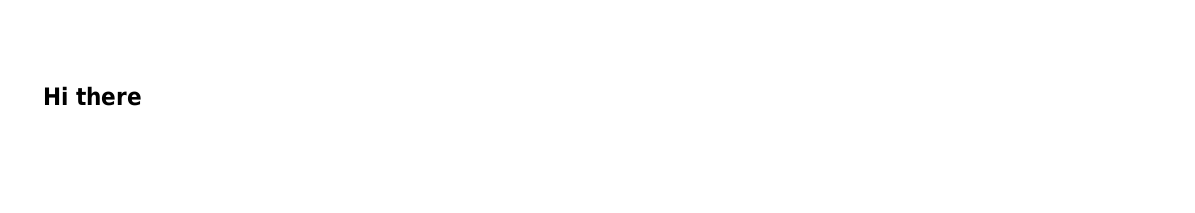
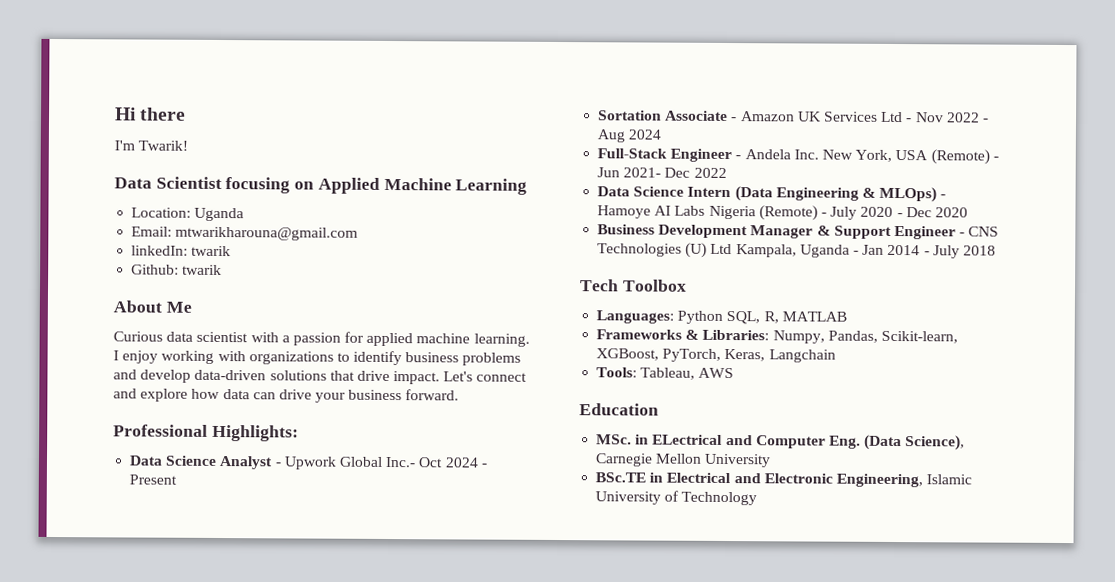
+ I'm Twarik!
+ Data Scientist focusing on Applied Machine Learning
+ Location: Uganda
+ Email: mtwarikharouna@gmail.com
+ linkedIn: twarik
+ Github: twarik
+ About Me
+ Curious data scientist with a passion for applied machine learning. I enjoy working with organizations to identify business problems and develop data-driven solutions that drive impact. Let's connect and explore how data can drive your business forward.
+ Professional Highlights:
+ Data Science Analyst - Upwork Global Inc.- Oct 2024 - Present
+ Sortation Associate - Amazon UK Services Ltd - Nov 2022 - Aug 2024
+ Full-Stack Engineer - Andela Inc. New York, USA (Remote) - Jun 2021- Dec 2022
+ Data Science Intern (Data Engineering & MLOps) - Hamoye AI Labs Nigeria (Remote) - July 2020 - Dec 2020
+ Business Development Manager & Support Engineer - CNS Technologies (U) Ltd Kampala, Uganda - Jan 2014 - July 2018
+ Tech Toolbox
+ Languages: Python SQL, R, MATLAB
+ Frameworks & Libraries: Numpy, Pandas, Scikit-learn, XGBoost, PyTorch, Keras, Langchain
+ Tools: Tableau, AWS
+ Education
+ MSc. in ELectrical and Computer Eng. (Data Science), Carnegie Mellon University
+ BSc.TE in Electrical and Electronic Engineering, Islamic University of Technology

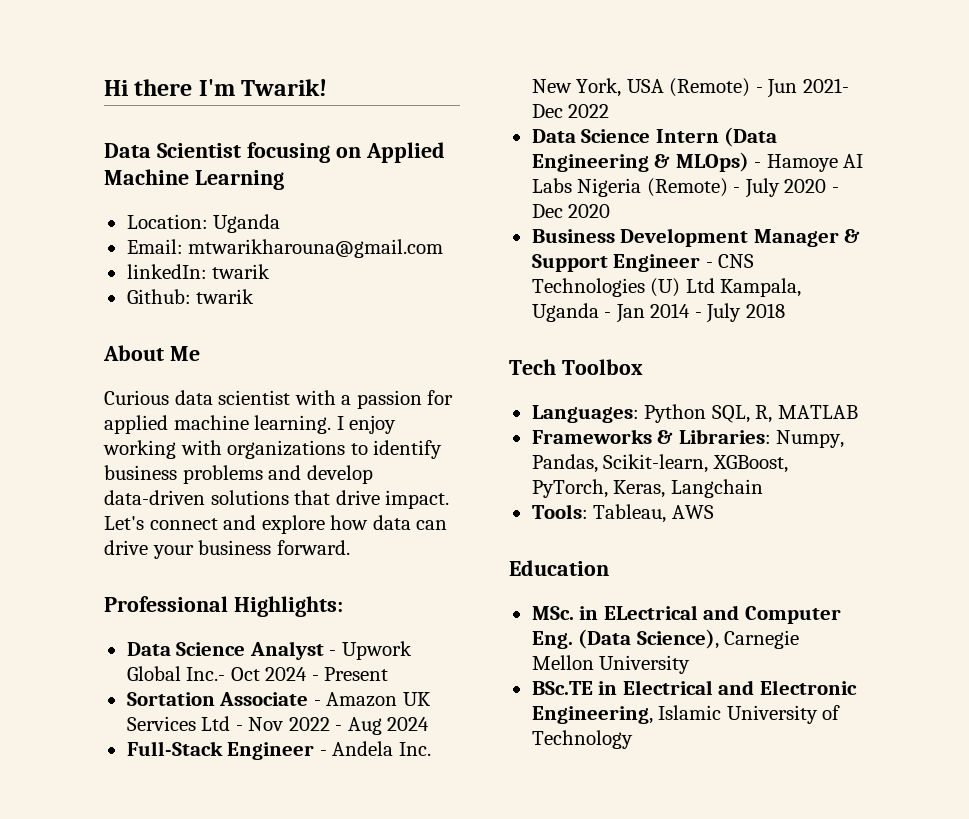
- Hi there
- I'm Twarik!
+ Hi there I'm Twarik!

